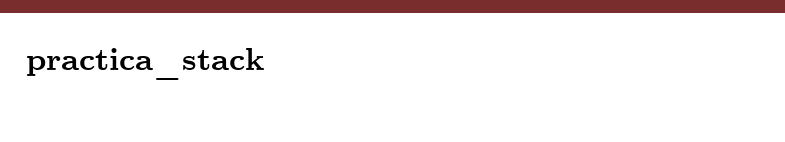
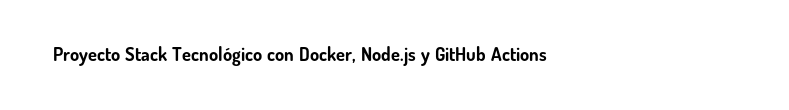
- practica_stack
+ Proyecto Stack Tecnológico con Docker, Node.js y GitHub Actions

